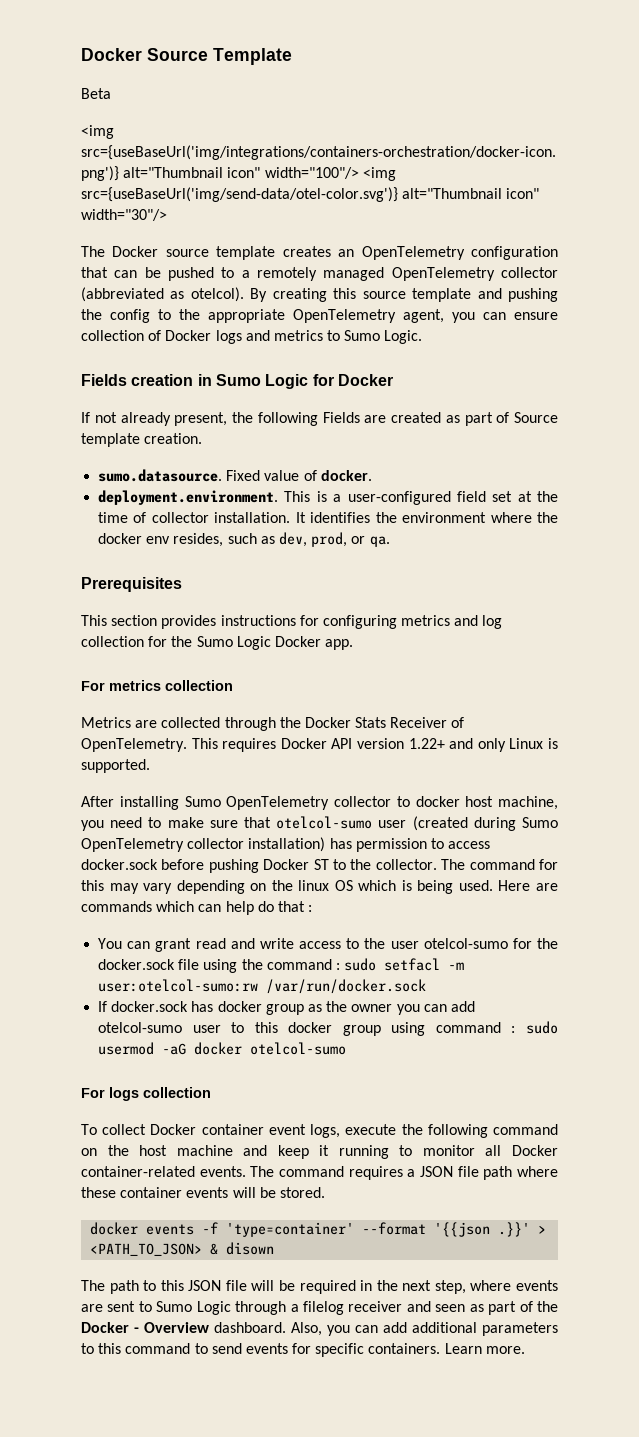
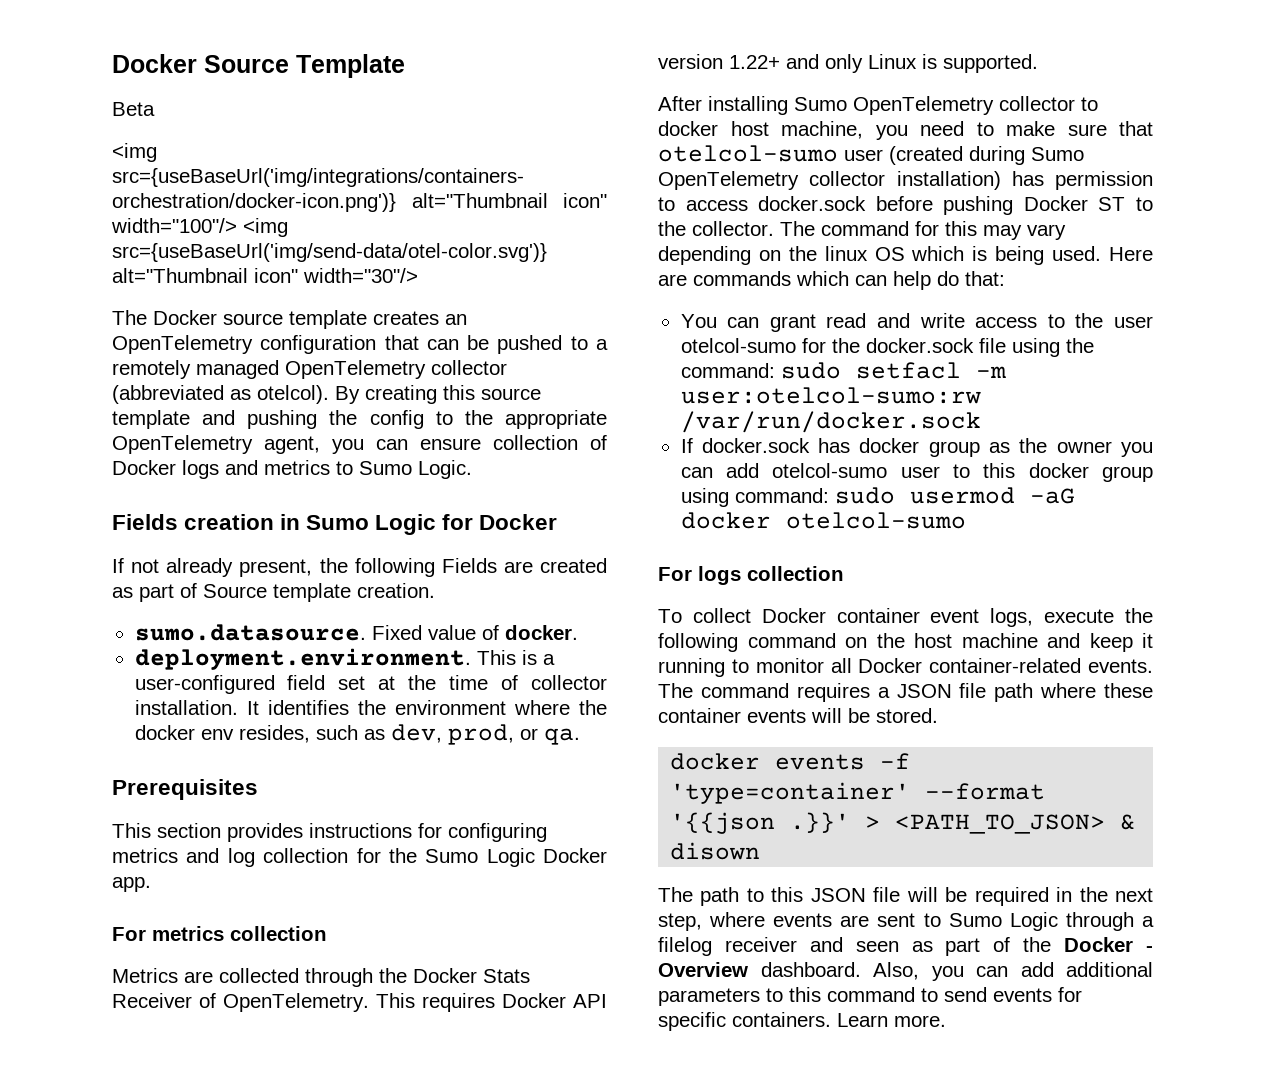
- Here are commands which can help do that :
+ Here are commands which can help do that:
- You can grant read and write access to the user otelcol-sumo for the docker.sock file using the command : sudo setfacl -m user:otelcol-sumo:rw /var/run/docker.sock
+ You can grant read and write access to the user otelcol-sumo for the docker.sock file using the command: sudo setfacl -m user:otelcol-sumo:rw /var/run/docker.sock
- If docker.sock has docker group as the owner you can add otelcol-sumo user to this docker group using command : sudo usermod -aG docker otelcol-sumo
+ If docker.sock has docker group as the owner you can add otelcol-sumo user to this docker group using command: sudo usermod -aG docker otelcol-sumo

